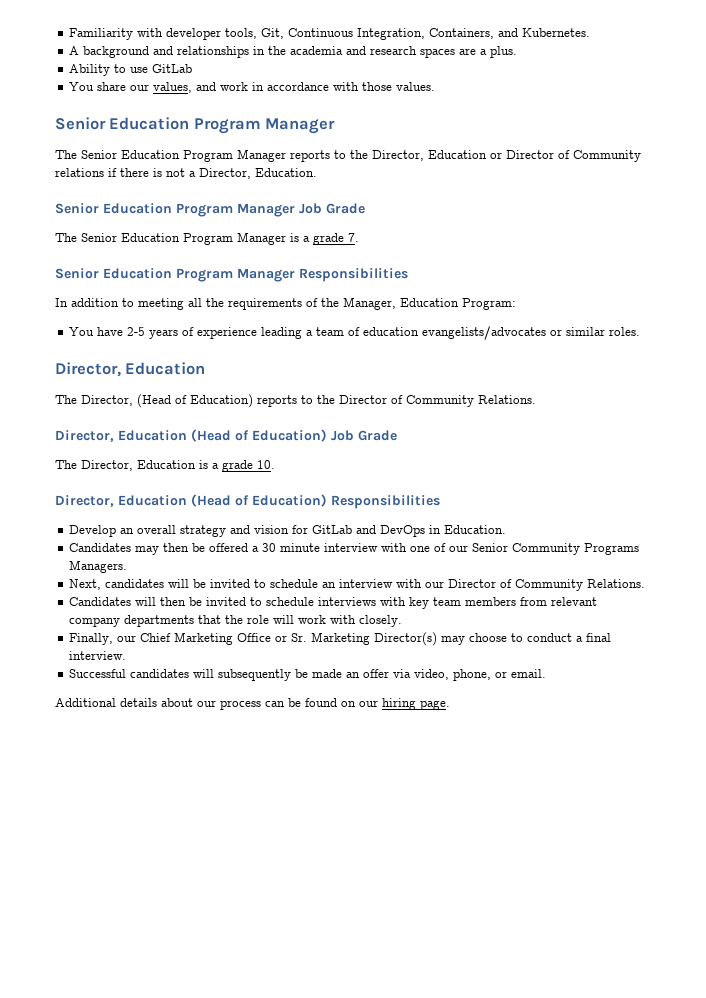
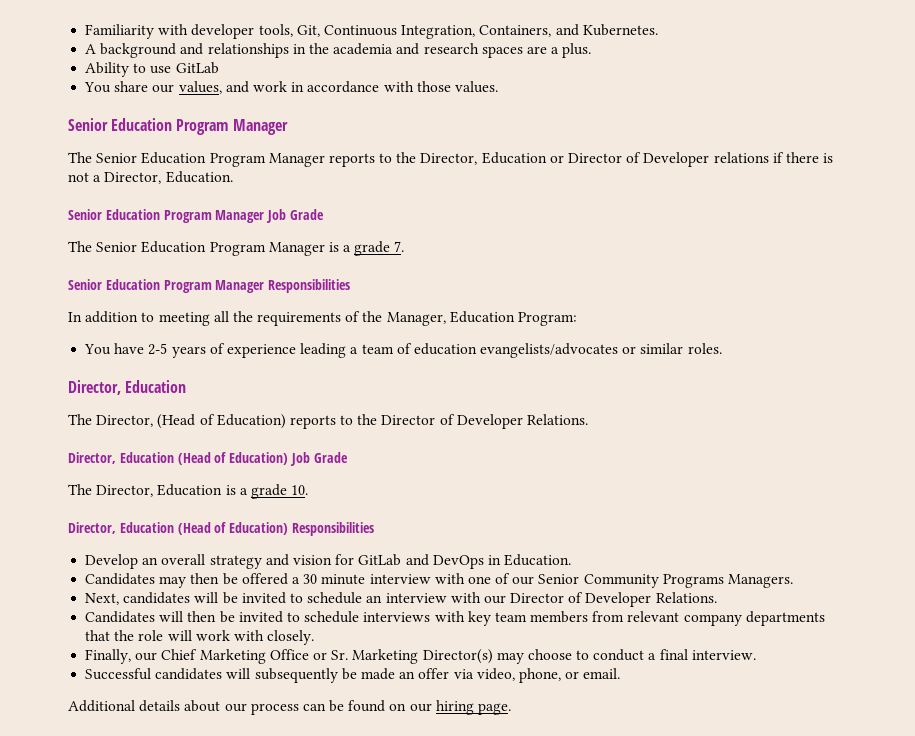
- The Senior Education Program Manager reports to the Director, Education or Director of Community relations if there is not a Director, Education.
+ The Senior Education Program Manager reports to the Director, Education or Director of Developer relations if there is not a Director, Education.
- The Director, (Head of Education) reports to the Director of Community Relations.
+ The Director, (Head of Education) reports to the Director of Developer Relations.
- Next, candidates will be invited to schedule an interview with our Director of Community Relations.
+ Next, candidates will be invited to schedule an interview with our Director of Developer Relations.

